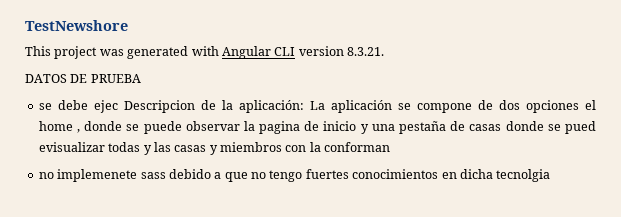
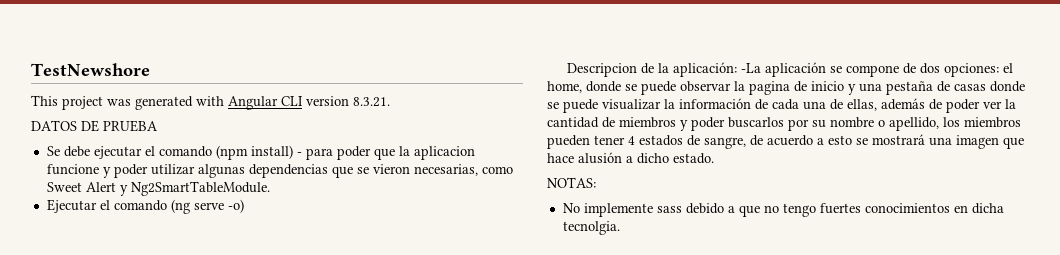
- se debe ejec Descripcion de la aplicación: La aplicación se compone de dos opciones el home , donde se puede observar la pagina de inicio y una pestaña de casas donde se pued evisualizar todas y las casas y miembros con la conforman
- no implemenete sass debido a que no tengo fuertes conocimientos en dicha tecnolgia
+ Se debe ejecutar el comando (npm install) - para poder que la aplicacion funcione y poder utilizar algunas dependencias que se vieron necesarias, como Sweet Alert y Ng2SmartTableModule.
+ Ejecutar el comando (ng serve -o)
+ Descripcion de la aplicación: -La aplicación se compone de dos opciones: el home, donde se puede observar la pagina de inicio y una pestaña de casas donde se puede visualizar la información de cada una de ellas, además de poder ver la cantidad de miembros y poder buscarlos por su nombre o apellido, los miembros pueden tener 4 estados de sangre, de acuerdo a esto se mostrará una imagen que hace alusión a dicho estado.
+ NOTAS:
+ No implemente sass debido a que no tengo fuertes conocimientos en dicha tecnolgia.

